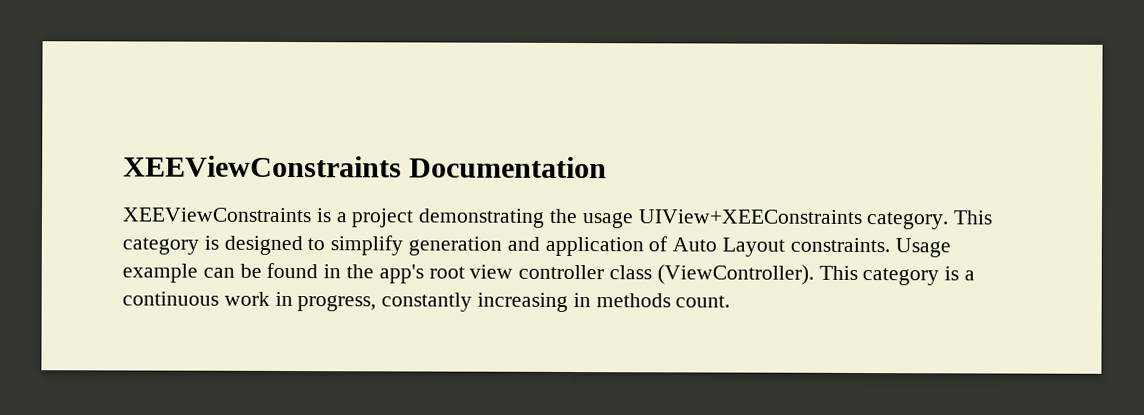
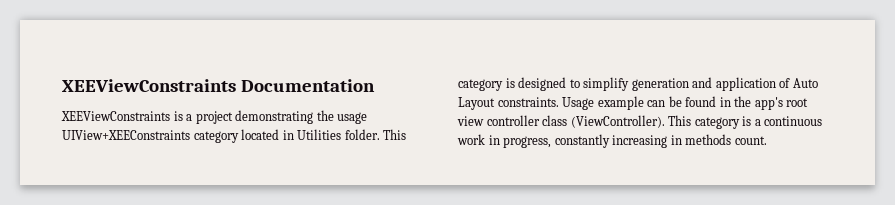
- XEEViewConstraints is a project demonstrating the usage UIView+XEEConstraints category.
+ XEEViewConstraints is a project demonstrating the usage UIView+XEEConstraints category located in Utilities folder.

